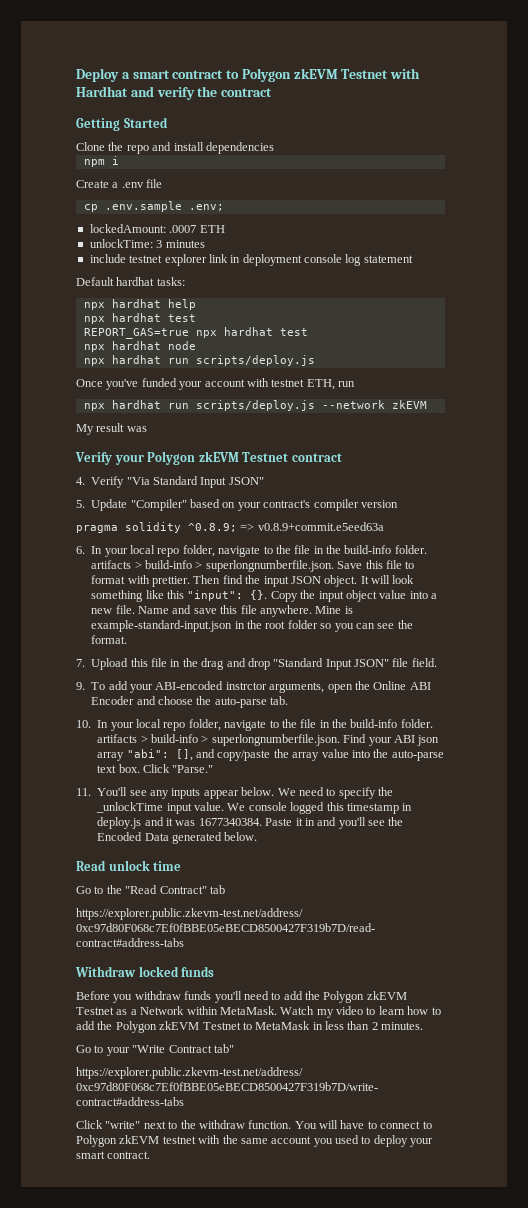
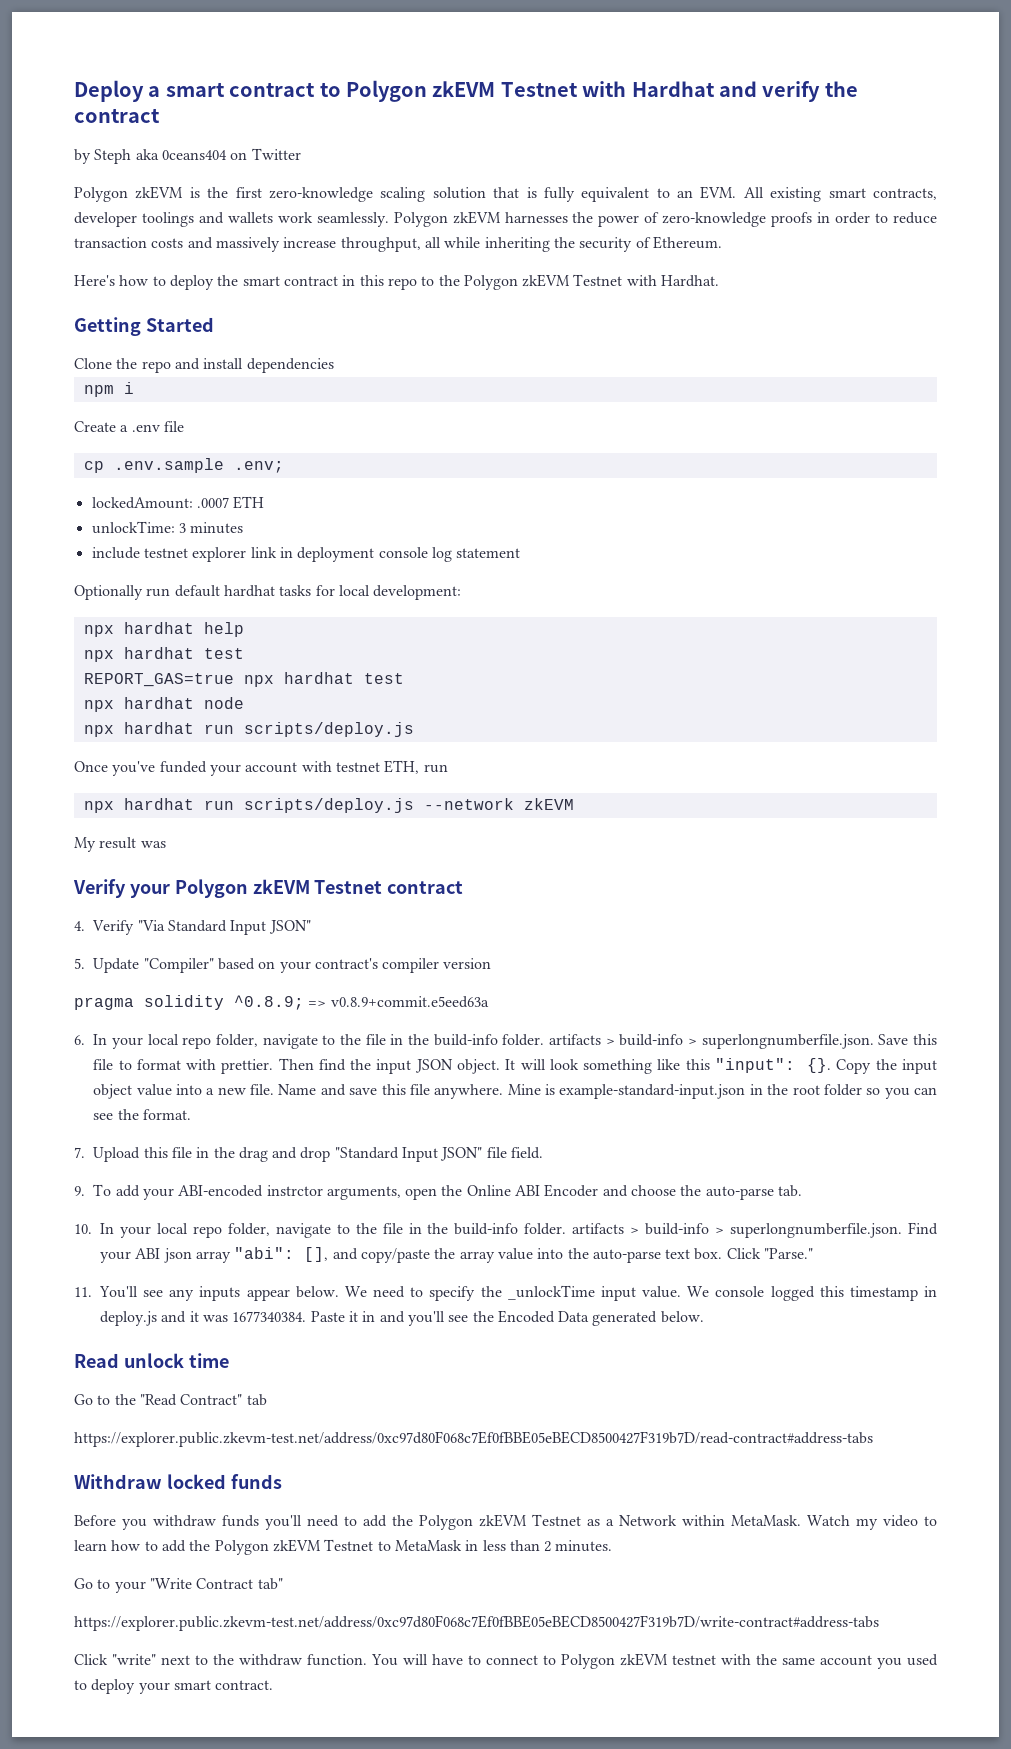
+ by Steph aka 0ceans404 on Twitter
+ Polygon zkEVM is the first zero-knowledge scaling solution that is fully equivalent to an EVM. All existing smart contracts, developer toolings and wallets work seamlessly. Polygon zkEVM harnesses the power of zero-knowledge proofs in order to reduce transaction costs and massively increase throughput, all while inheriting the security of Ethereum.
+ Here's how to deploy the smart contract in this repo to the Polygon zkEVM Testnet with Hardhat.
- Default hardhat tasks:
+ Optionally run default hardhat tasks for local development:

